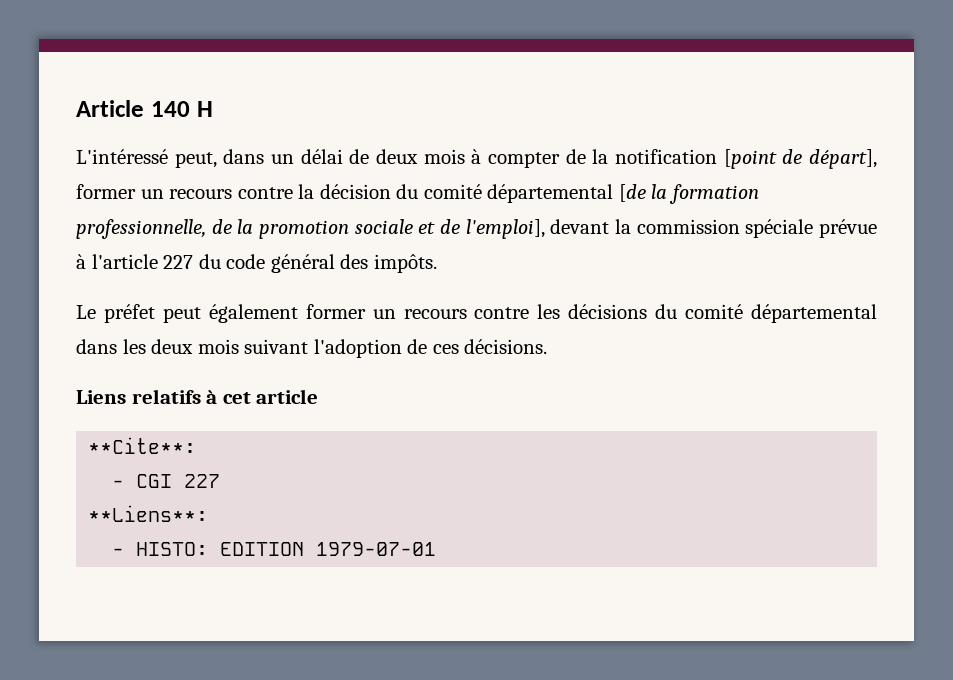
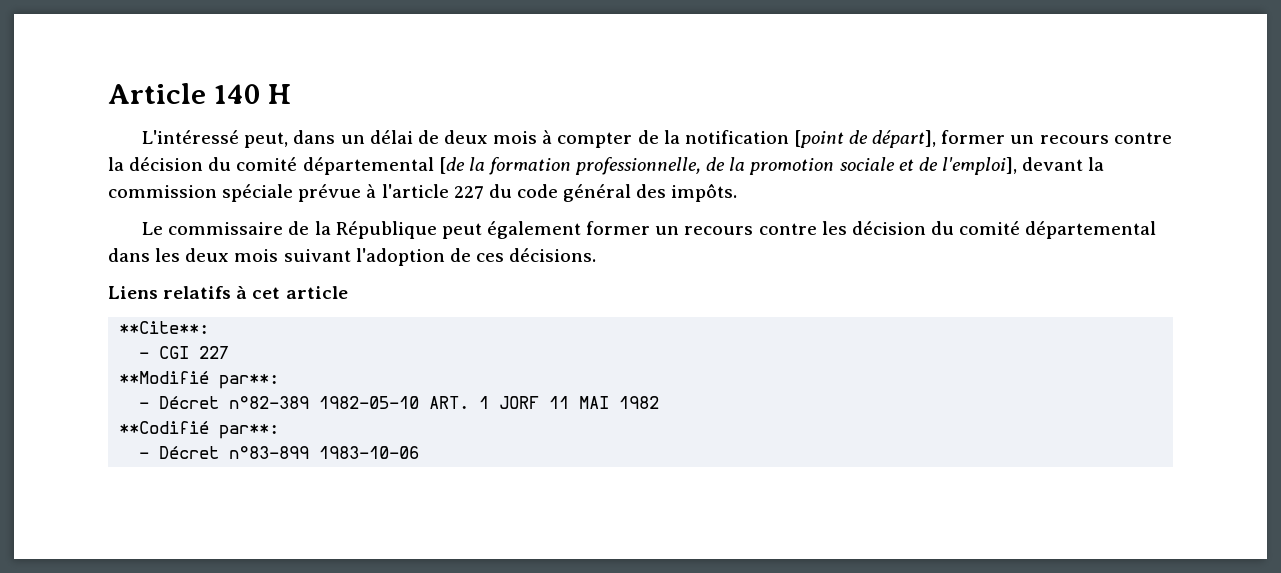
- Le préfet peut également former un recours contre les décisions du comité départemental dans les deux mois suivant l'adoption de ces décisions.
+ Le commissaire de la République peut également former un recours contre les décision du comité départemental dans les deux mois suivant l'adoption de ces décisions.
- **Liens**:
- - HISTO: EDITION 1979-07-01
+ **Modifié par**:
+ - Décret n°82-389 1982-05-10 ART. 1 JORF 11 MAI 1982
+ **Codifié par**:
+ - Décret n°83-899 1983-10-06

